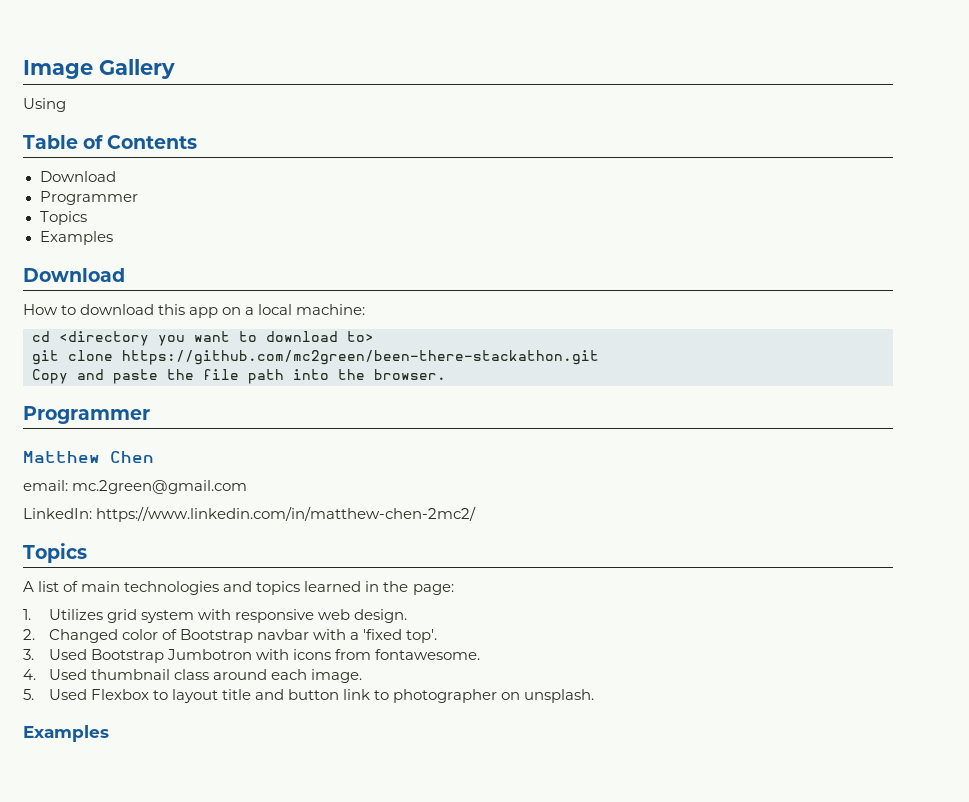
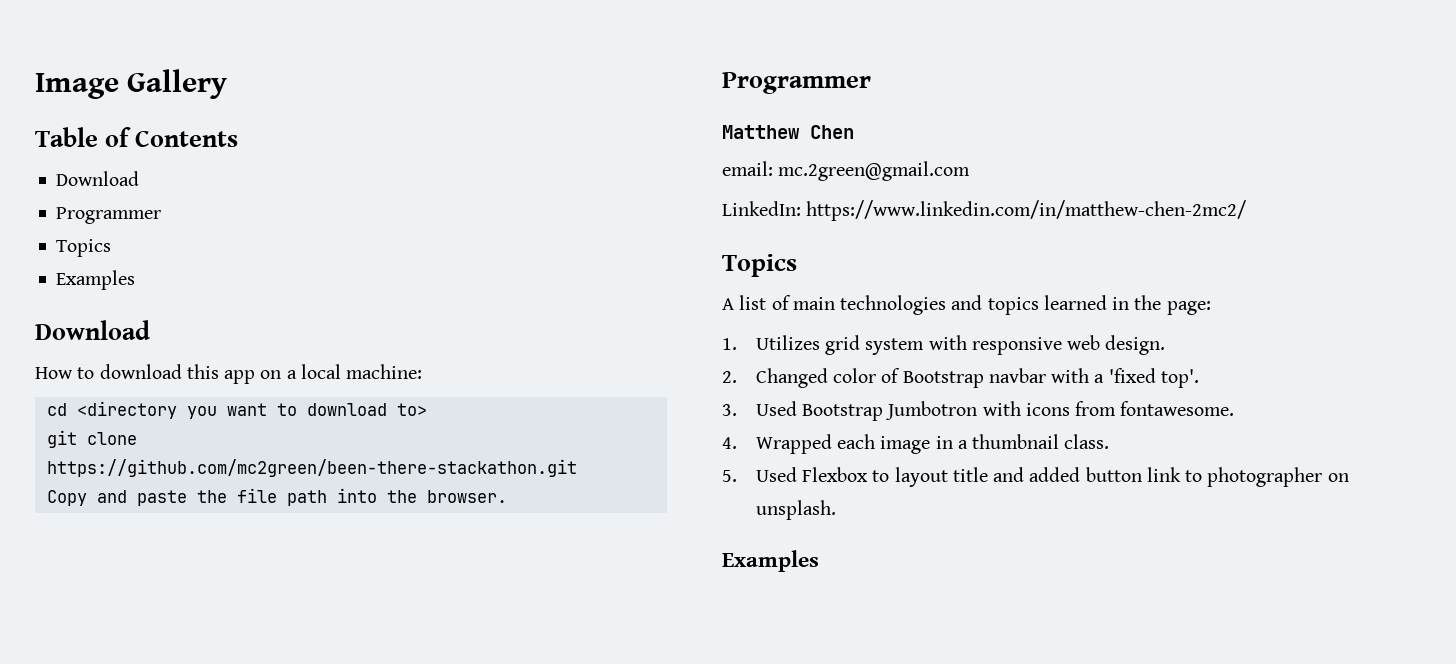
- Using
- 4. Used thumbnail class around each image.
+ 4. Wrapped each image in a thumbnail class.
- 5. Used Flexbox to layout title and button link to photographer on unsplash.
+ 5. Used Flexbox to layout title and added button link to photographer on unsplash.

